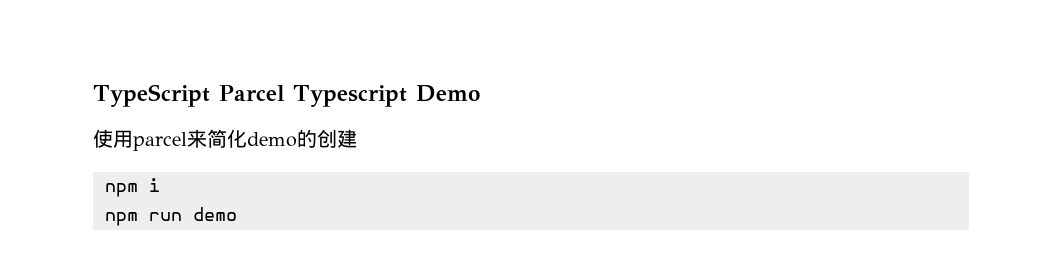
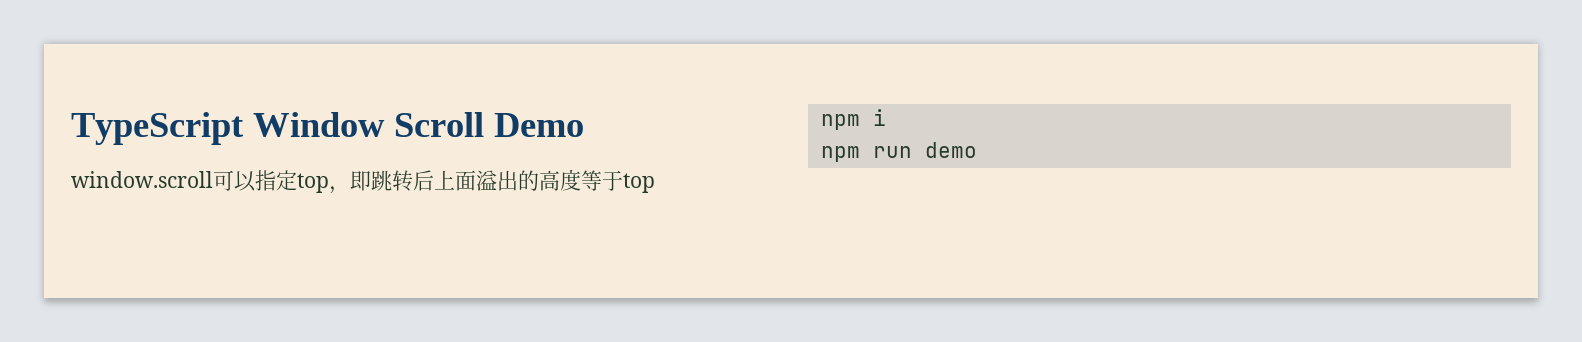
- TypeScript Parcel Typescript Demo
+ TypeScript Window Scroll Demo
- 使用parcel来简化demo的创建
+ window.scroll可以指定top，即跳转后上面溢出的高度等于top

